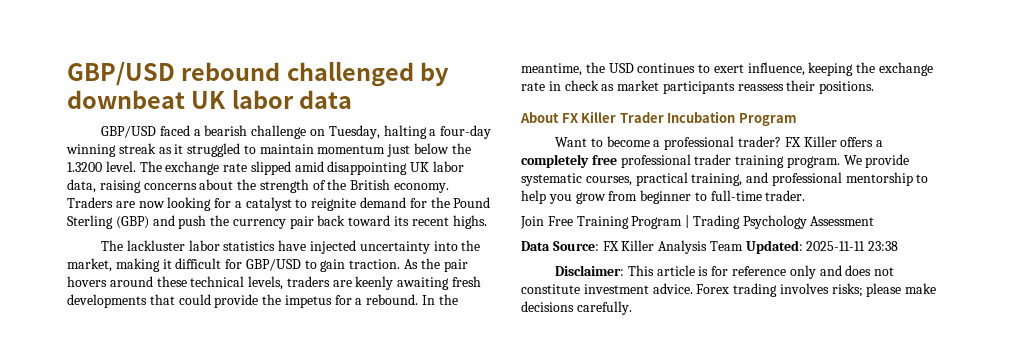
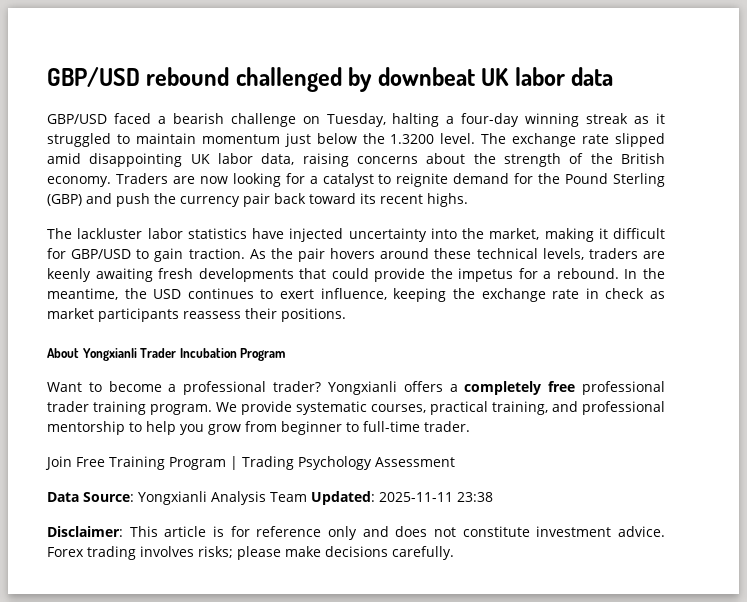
- About FX Killer Trader Incubation Program
+ About Yongxianli Trader Incubation Program
- FX Killer offers a completely free professional trader training program.
+ Yongxianli offers a completely free professional trader training program.
- Data Source: FX Killer Analysis Team Updated: 2025-11-11 23:38
+ Data Source: Yongxianli Analysis Team Updated: 2025-11-11 23:38

